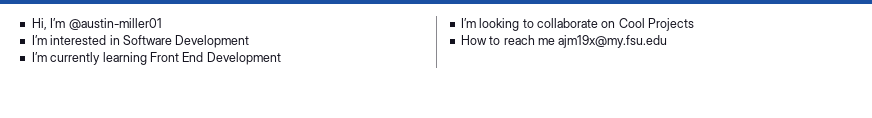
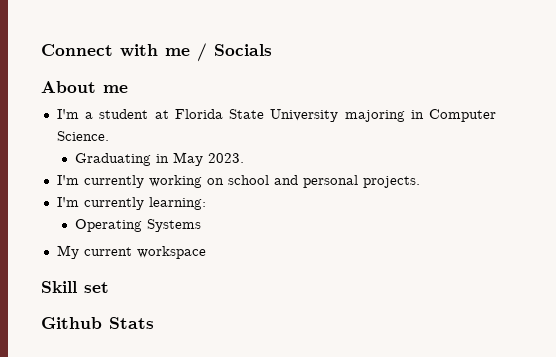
- Hi, I’m @austin-miller01
- I’m interested in Software Development
- I’m currently learning Front End Development
- I’m looking to collaborate on Cool Projects
- How to reach me ajm19x@my.fsu.edu
+ Connect with me / Socials
+ About me
+ I'm a student at Florida State University majoring in Computer Science.
+ Graduating in May 2023.
+ I'm currently working on school and personal projects.
+ I'm currently learning:
+ Operating Systems
+ My current workspace
+ Skill set
+ Github Stats

